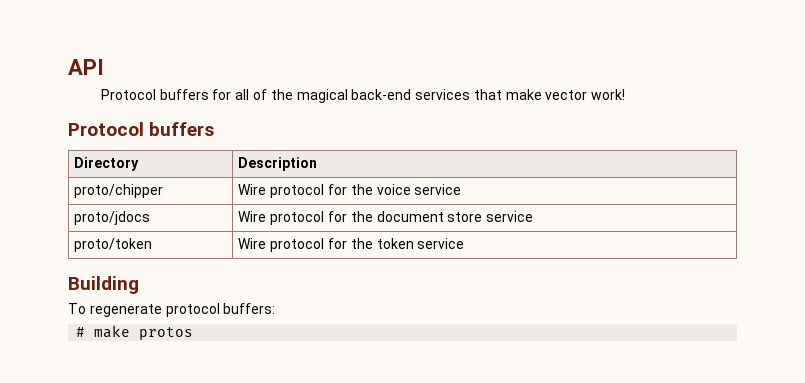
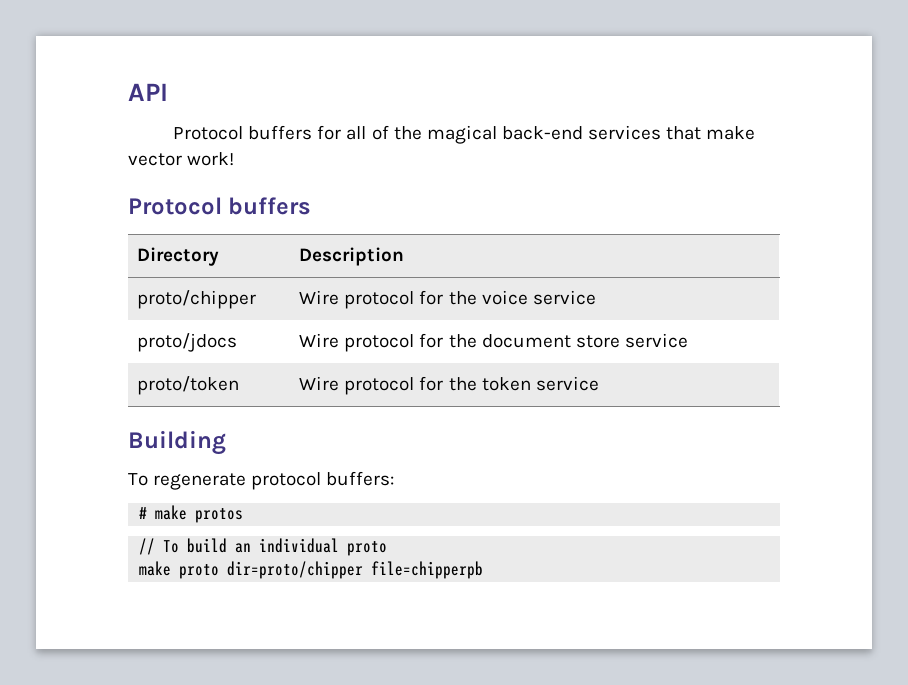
+ // To build an individual proto
+ make proto dir=proto/chipper file=chipperpb

